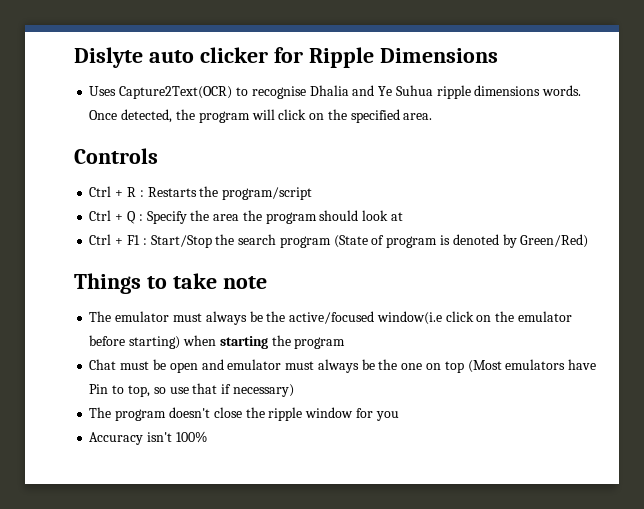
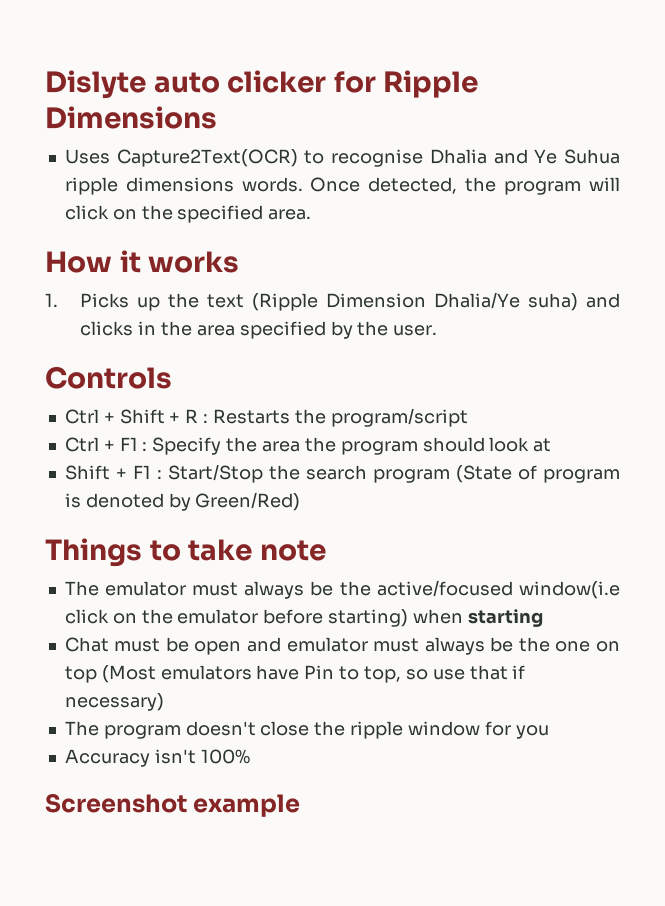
+ How it works
+ 1. Picks up the text (Ripple Dimension Dhalia/Ye suha) and clicks in the area specified by the user.
- Ctrl + R : Restarts the program/script
+ Ctrl + Shift + R : Restarts the program/script
- Ctrl + Q : Specify the area the program should look at
+ Ctrl + F1 : Specify the area the program should look at
- Ctrl + F1 : Start/Stop the search program (State of program is denoted by Green/Red)
+ Shift + F1 : Start/Stop the search program (State of program is denoted by Green/Red)
- The emulator must always be the active/focused window(i.e click on the emulator before starting) when starting the program
+ The emulator must always be the active/focused window(i.e click on the emulator before starting) when starting
+ Screenshot example

